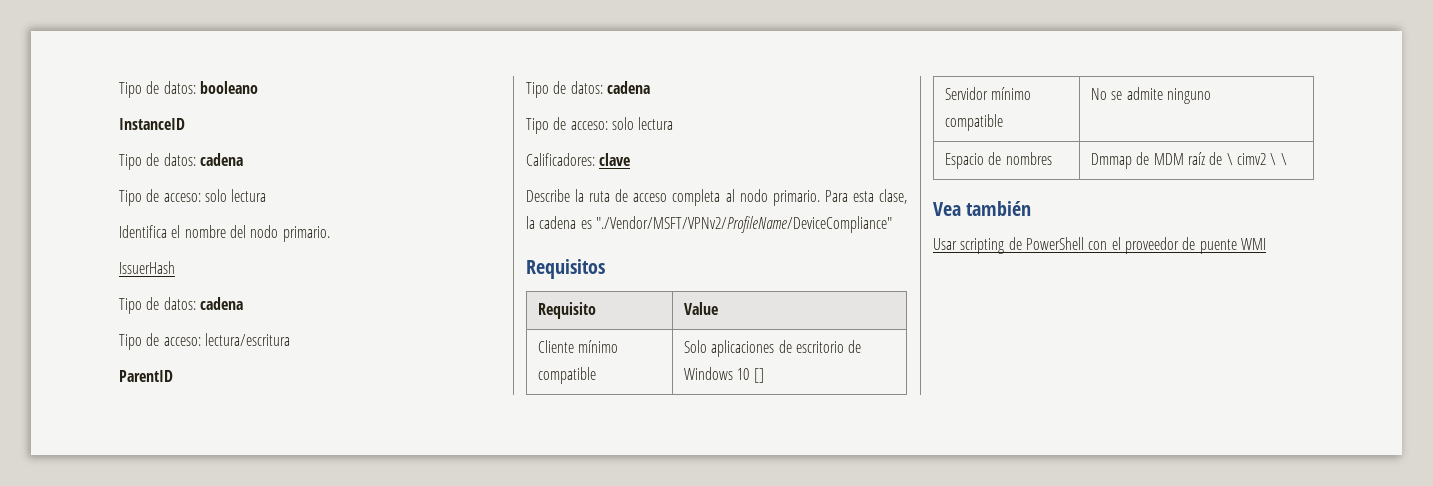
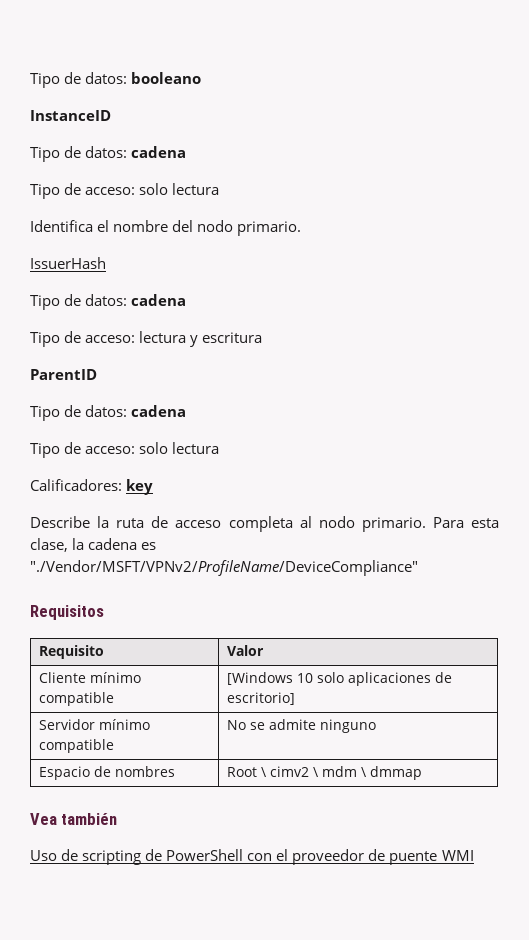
- Tipo de acceso: lectura/escritura
+ Tipo de acceso: lectura y escritura
- Calificadores: clave
+ Calificadores: key
- Requisito | Value
+ Requisito | Valor
- Cliente mínimo compatible | Solo aplicaciones de escritorio de Windows 10 []
+ Cliente mínimo compatible | [Windows 10 solo aplicaciones de escritorio]
- Espacio de nombres | Dmmap de MDM raíz de \ cimv2 \ \
+ Espacio de nombres | Root \ cimv2 \ mdm \ dmmap
- Usar scripting de PowerShell con el proveedor de puente WMI
+ Uso de scripting de PowerShell con el proveedor de puente WMI

